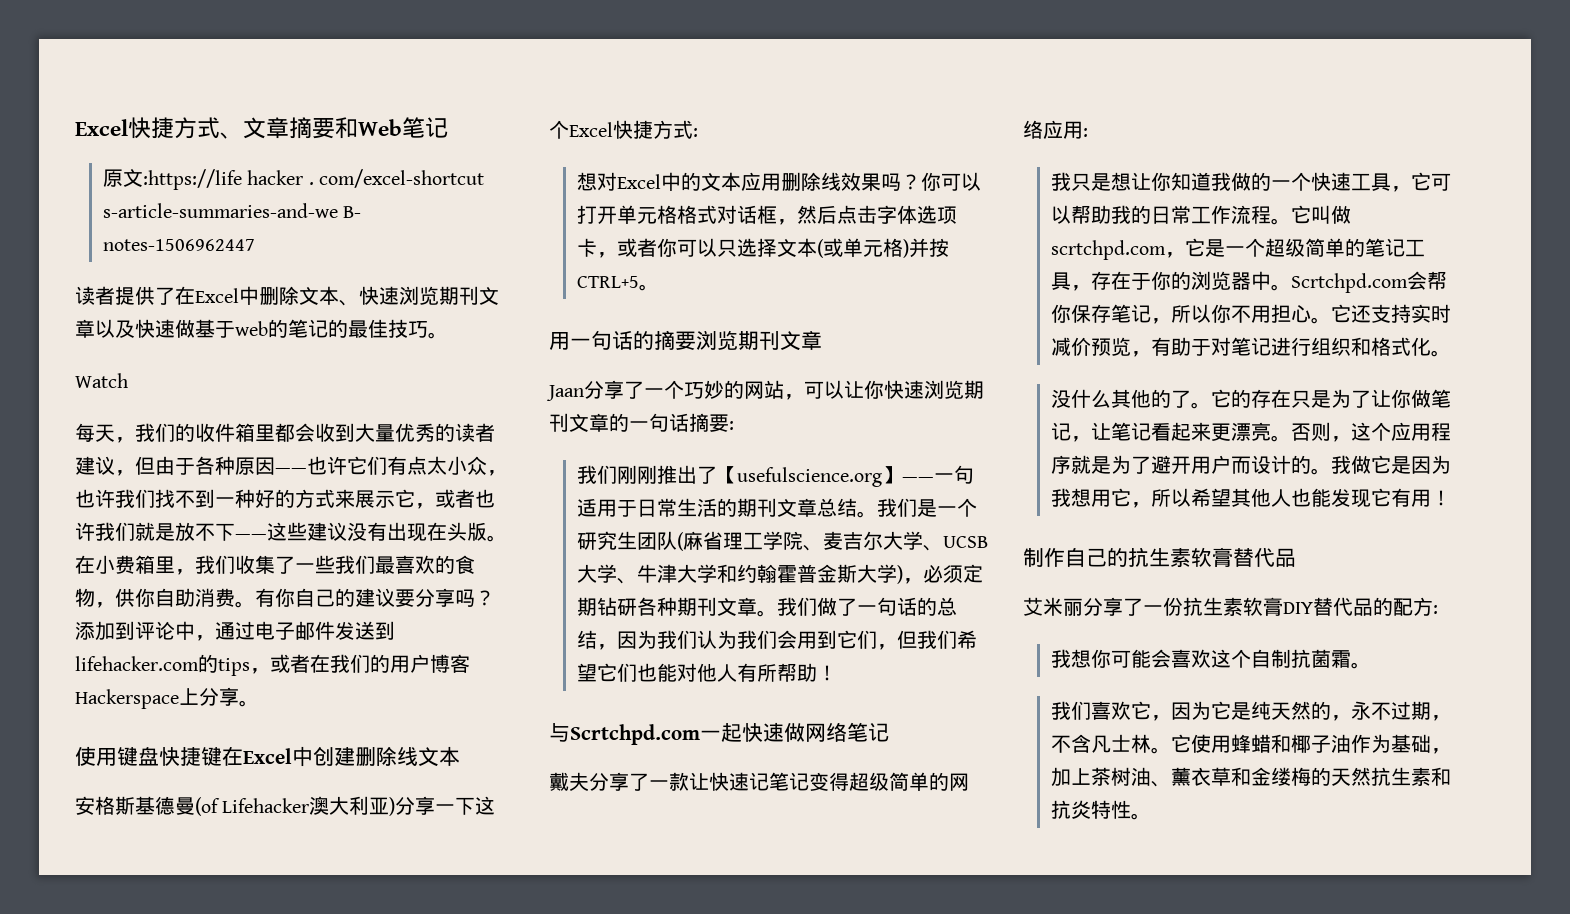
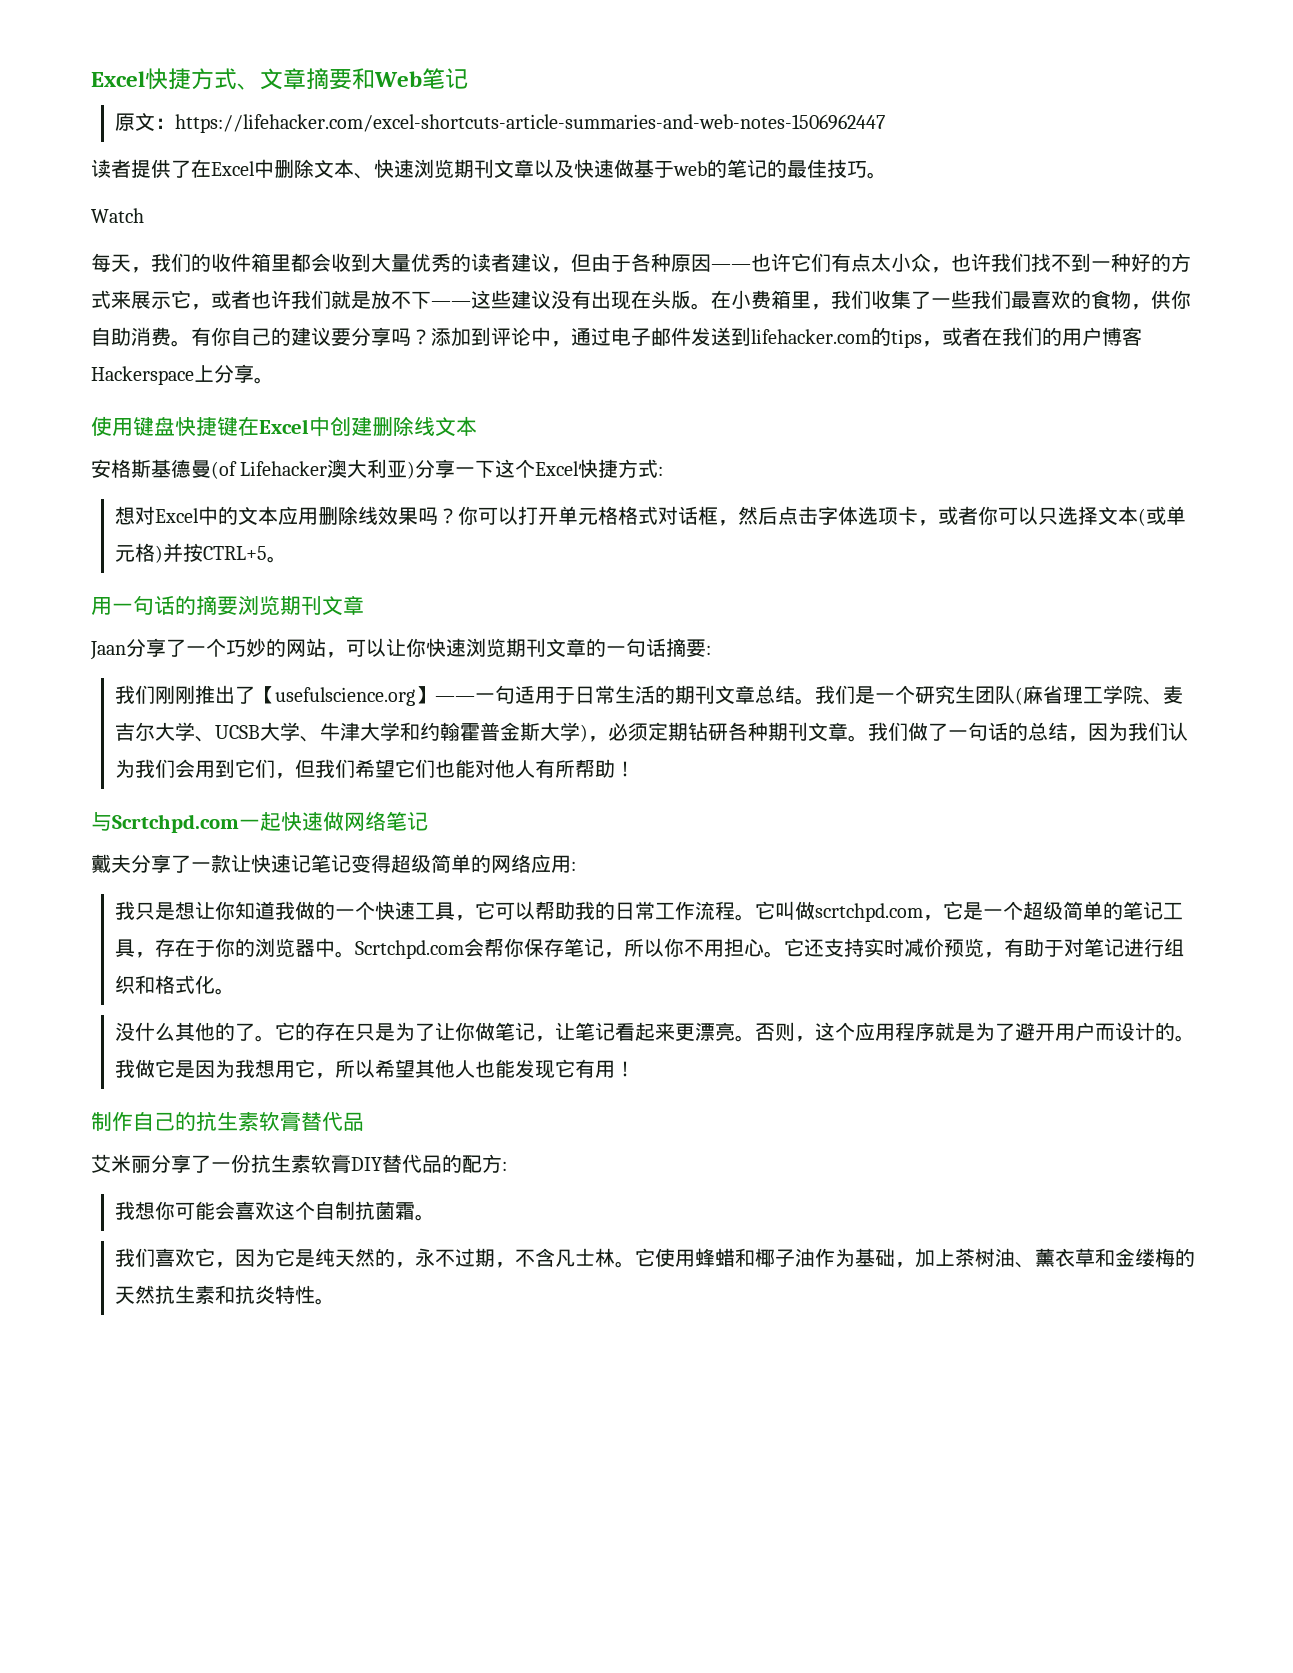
- 原文:https://life hacker . com/excel-shortcut s-article-summaries-and-we B- notes-1506962447
+ 原文：https://lifehacker.com/excel-shortcuts-article-summaries-and-web-notes-1506962447

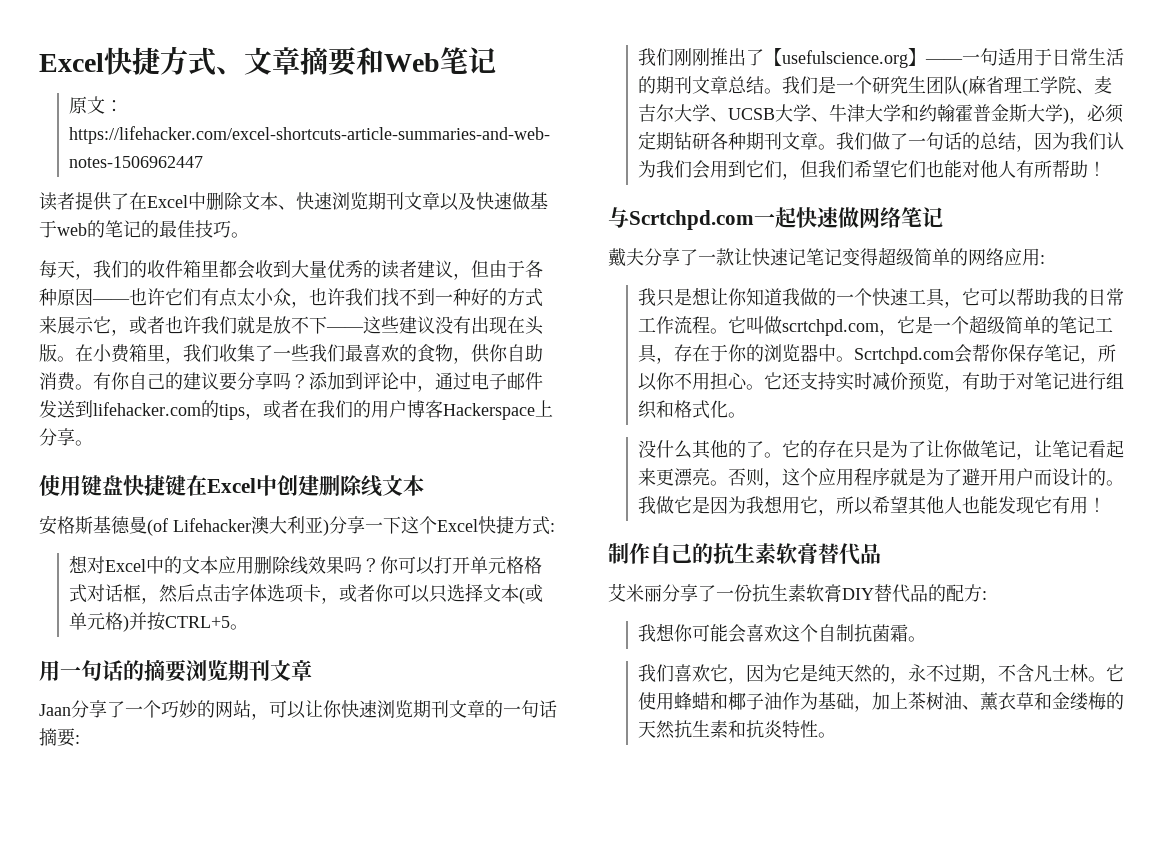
- Watch

